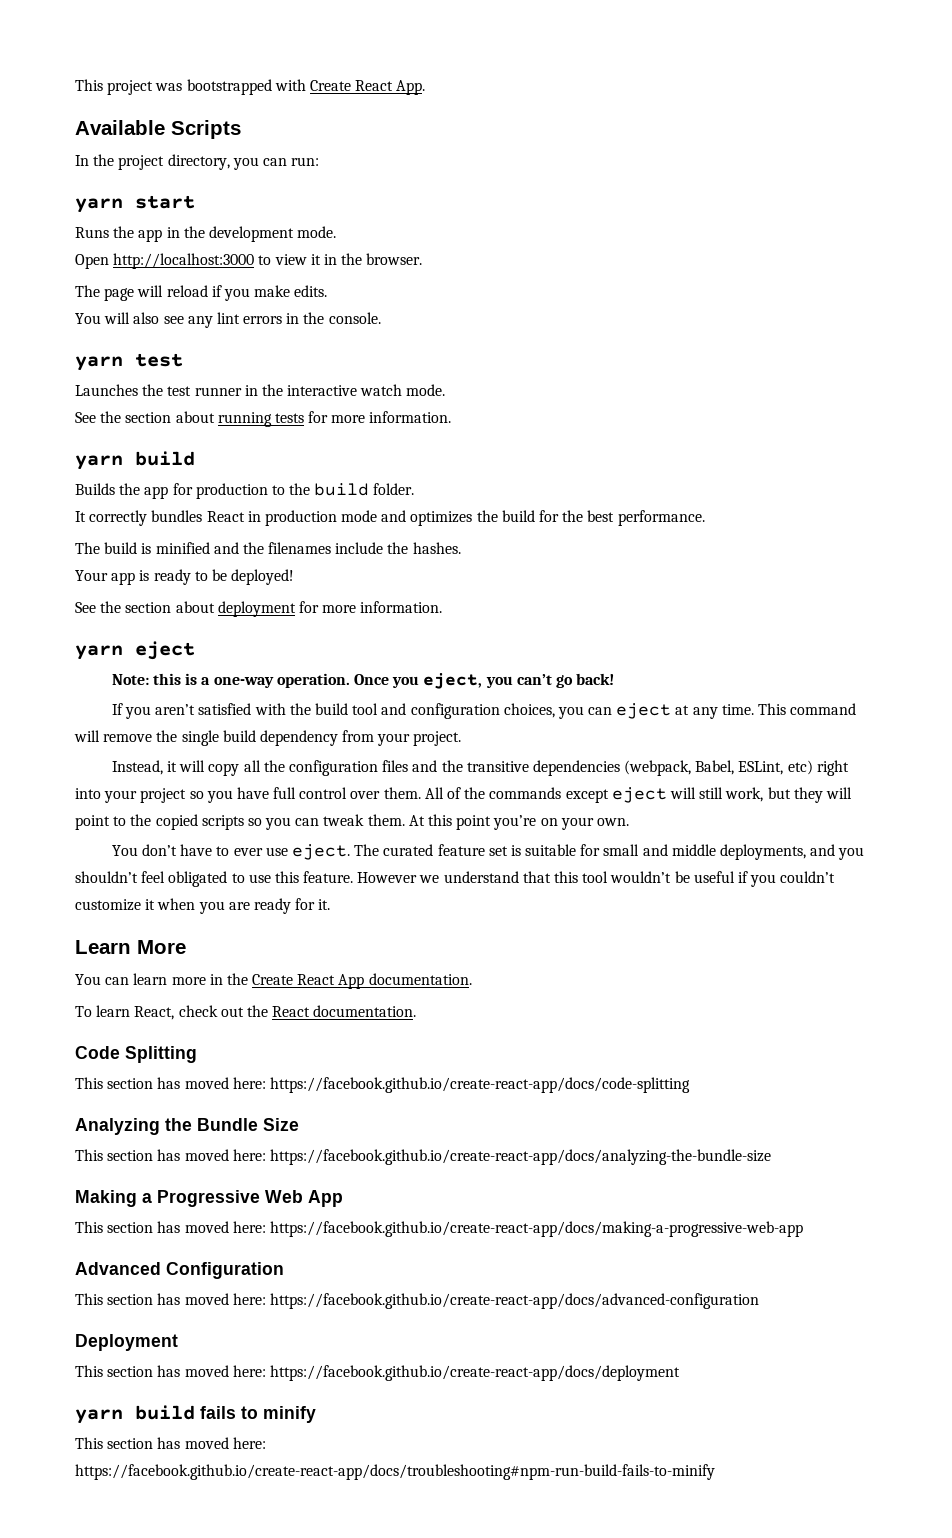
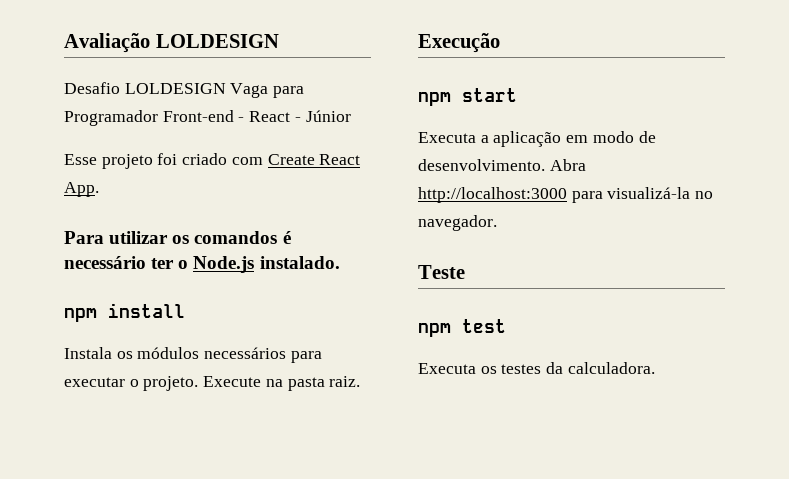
- This project was bootstrapped with Create React App.
- Available Scripts
- In the project directory, you can run:
- yarn start
- Runs the app in the development mode.
- Open http://localhost:3000 to view it in the browser.
- The page will reload if you make edits.
- You will also see any lint errors in the console.
- yarn test
- Launches the test runner in the interactive watch mode.
- See the section about running tests for more information.
- yarn build
- Builds the app for production to the build folder.
- It correctly bundles React in production mode and optimizes the build for the best performance.
- The build is minified and the filenames include the hashes.
- Your app is ready to be deployed!
- See the section about deployment for more information.
- yarn eject
- Note: this is a one-way operation. Once you eject, you can’t go back!
- If you aren’t satisfied with the build tool and configuration choices, you can eject at any time. This command will remove the single build dependency from your project.
- Instead, it will copy all the configuration files and the transitive dependencies (webpack, Babel, ESLint, etc) right into your project so you have full control over them. All of the commands except eject will still work, but they will point to the copied scripts so you can tweak them. At this point you’re on your own.
- You don’t have to ever use eject. The curated feature set is suitable for small and middle deployments, and you shouldn’t feel obligated to use this feature. However we understand that this tool wouldn’t be useful if you couldn’t customize it when you are ready for it.
- Learn More
- You can learn more in the Create React App documentation.
- To learn React, check out the React documentation.
- Code Splitting
- This section has moved here: https://facebook.github.io/create-react-app/docs/code-splitting
- Analyzing the Bundle Size
- This section has moved here: https://facebook.github.io/create-react-app/docs/analyzing-the-bundle-size
- Making a Progressive Web App
- This section has moved here: https://facebook.github.io/create-react-app/docs/making-a-progressive-web-app
- Advanced Configuration
- This section has moved here: https://facebook.github.io/create-react-app/docs/advanced-configuration
- Deployment
- This section has moved here: https://facebook.github.io/create-react-app/docs/deployment
- yarn build fails to minify
- This section has moved here: https://facebook.github.io/create-react-app/docs/troubleshooting#npm-run-build-fails-to-minify
+ Avaliação LOLDESIGN
+ Desafio LOLDESIGN Vaga para Programador Front-end - React - Júnior
+ Esse projeto foi criado com Create React App.
+ Para utilizar os comandos é necessário ter o Node.js instalado.
+ npm install
+ Instala os módulos necessários para executar o projeto. Execute na pasta raiz.
+ Execução
+ npm start
+ Executa a aplicação em modo de desenvolvimento. Abra http://localhost:3000 para visualizá-la no navegador.
+ Teste
+ npm test
+ Executa os testes da calculadora.

